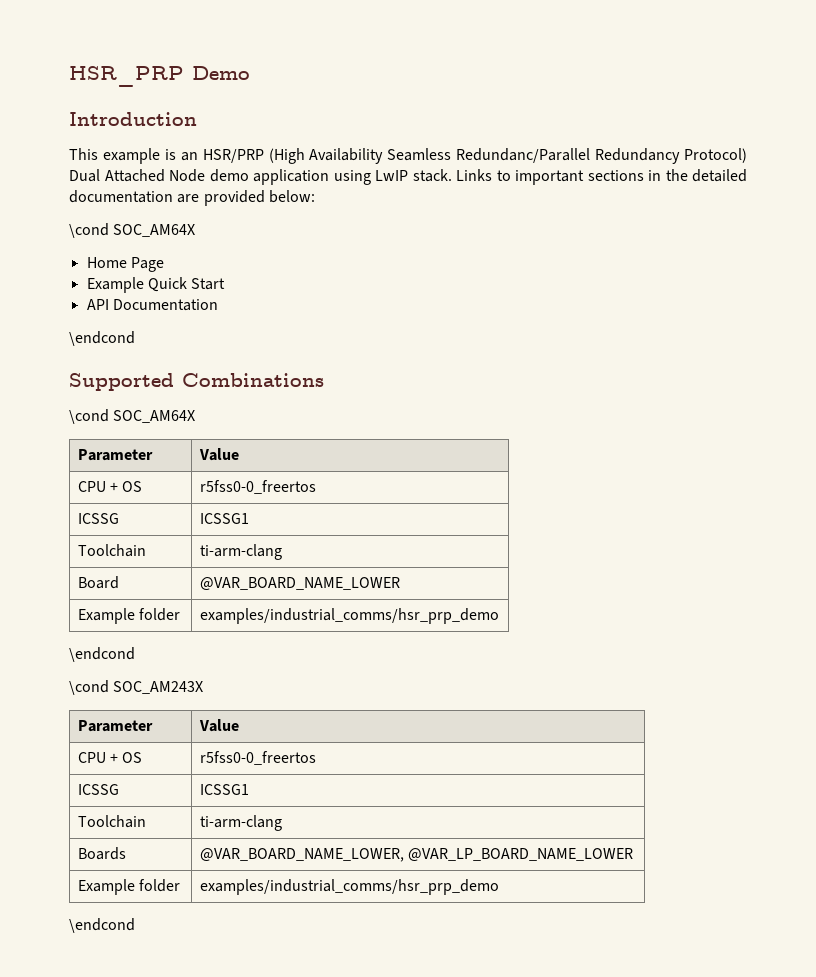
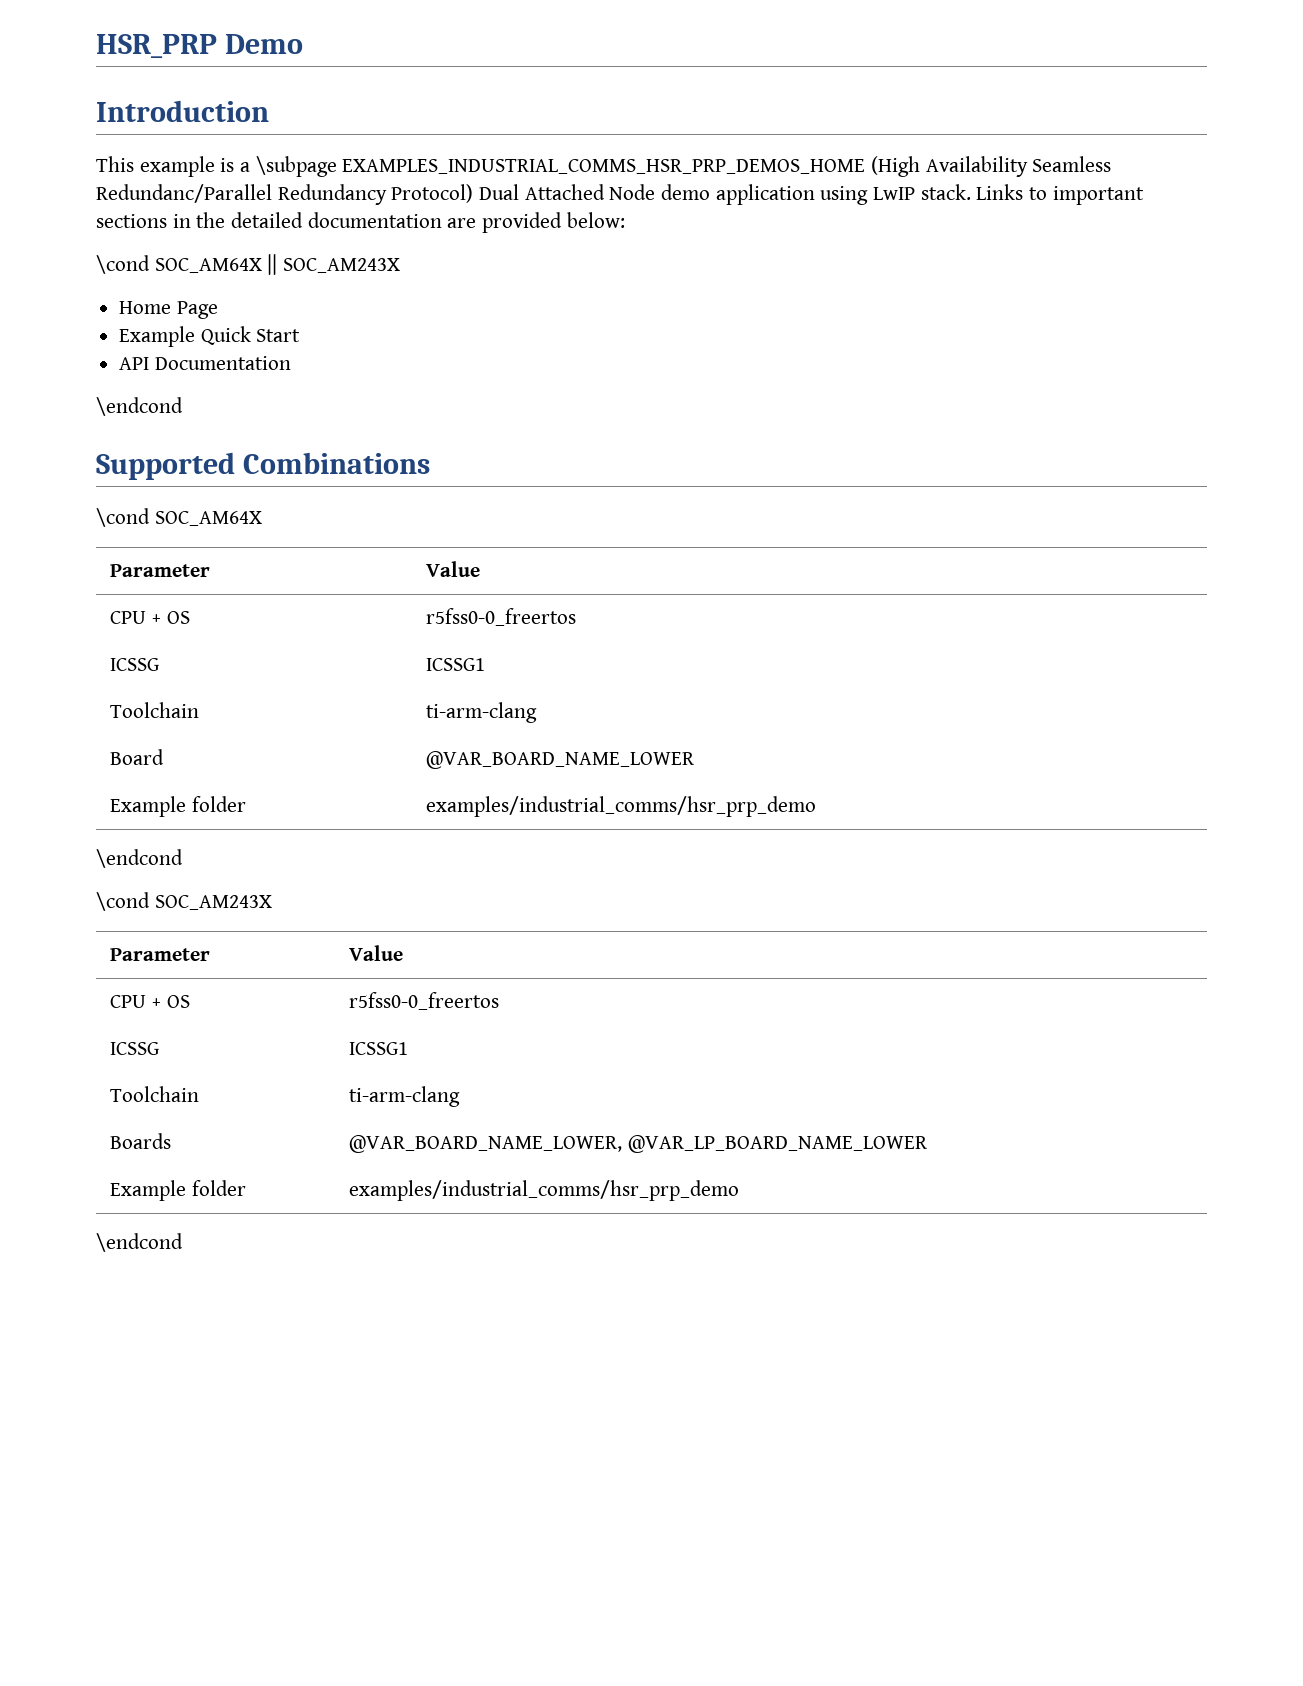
- This example is an HSR/PRP (High Availability Seamless Redundanc/Parallel Redundancy Protocol) Dual Attached Node demo application using LwIP stack.
+ This example is a \subpage EXAMPLES_INDUSTRIAL_COMMS_HSR_PRP_DEMOS_HOME (High Availability Seamless Redundanc/Parallel Redundancy Protocol) Dual Attached Node demo application using LwIP stack.
  Links to important sections in the detailed documentation are provided below:
- \cond SOC_AM64X
+ \cond SOC_AM64X || SOC_AM243X

